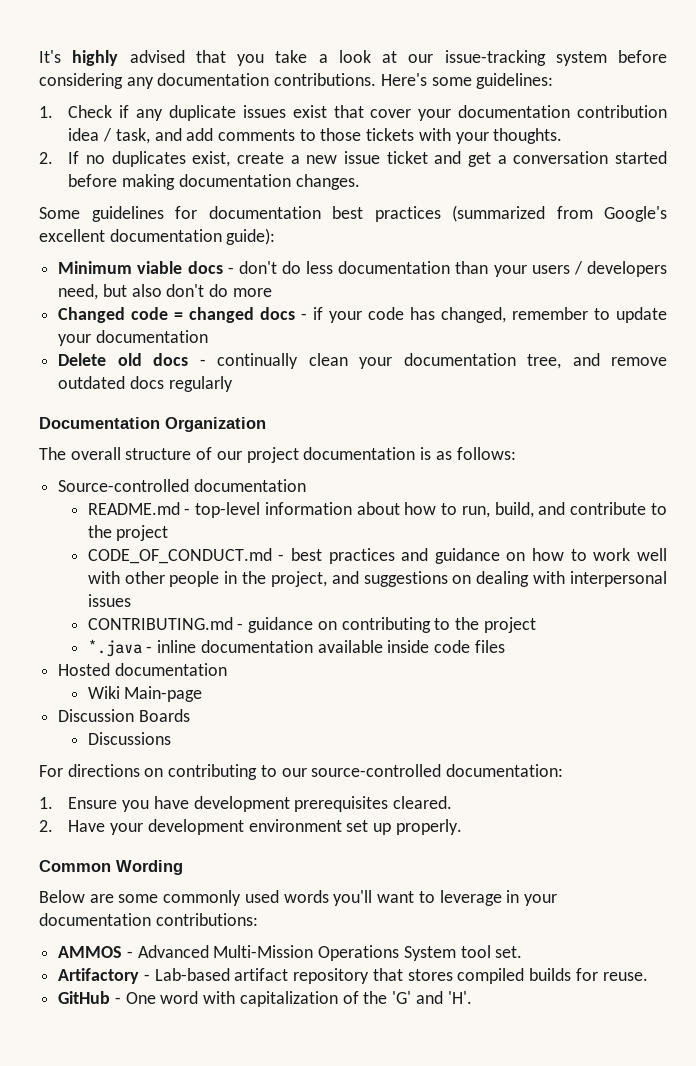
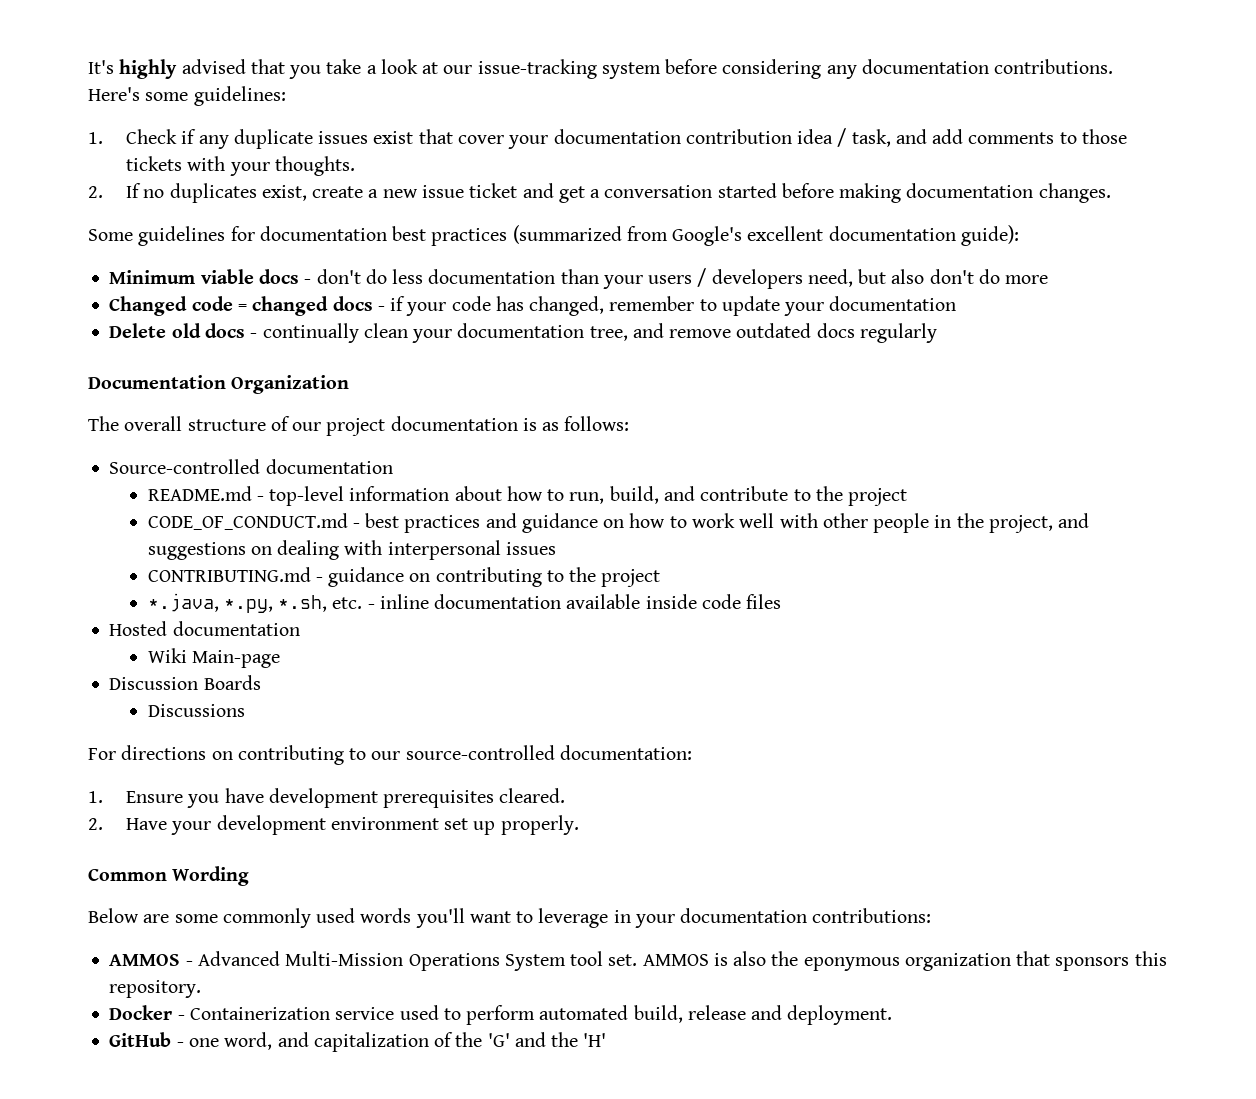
- *.java - inline documentation available inside code files
+ *.java, *.py, *.sh, etc. - inline documentation available inside code files
- AMMOS - Advanced Multi-Mission Operations System tool set.
- Artifactory - Lab-based artifact repository that stores compiled builds for reuse.
+ AMMOS - Advanced Multi-Mission Operations System tool set. AMMOS is also the eponymous organization that sponsors this repository.
+ Docker - Containerization service used to perform automated build, release and deployment.
- GitHub - One word with capitalization of the 'G' and 'H'.
+ GitHub - one word, and capitalization of the 'G' and the 'H'

